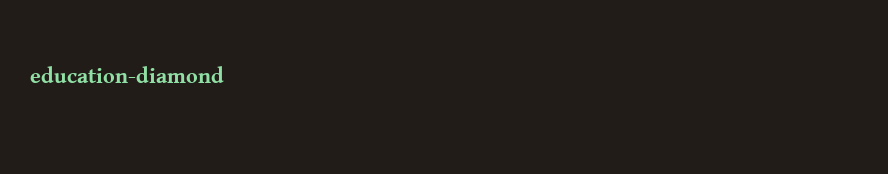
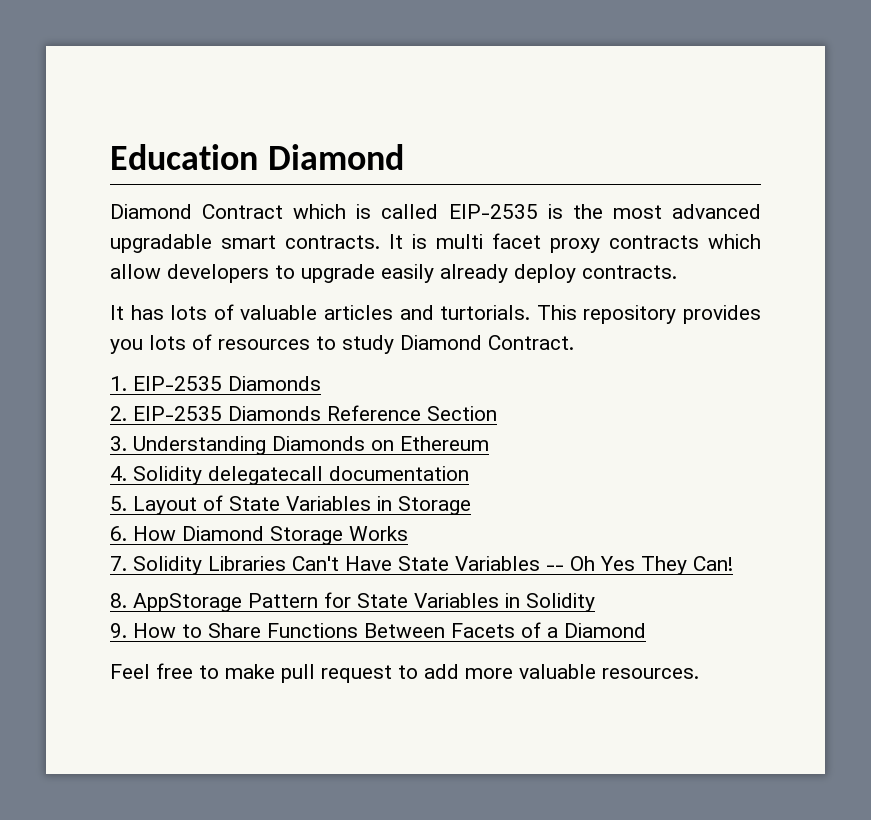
- education-diamond
+ Education Diamond
+ Diamond Contract which is called EIP-2535 is the most advanced upgradable smart contracts. It is multi facet proxy contracts which allow developers to upgrade easily already deploy contracts.
+ It has lots of valuable articles and turtorials. This repository provides you lots of resources to study Diamond Contract.
+ 1. EIP-2535 Diamonds
+ 2. EIP-2535 Diamonds Reference Section
+ 3. Understanding Diamonds on Ethereum
+ 4. Solidity delegatecall documentation
+ 5. Layout of State Variables in Storage
+ 6. How Diamond Storage Works
+ 7. Solidity Libraries Can't Have State Variables -- Oh Yes They Can!
+ 8. AppStorage Pattern for State Variables in Solidity
+ 9. How to Share Functions Between Facets of a Diamond
+ Feel free to make pull request to add more valuable resources.

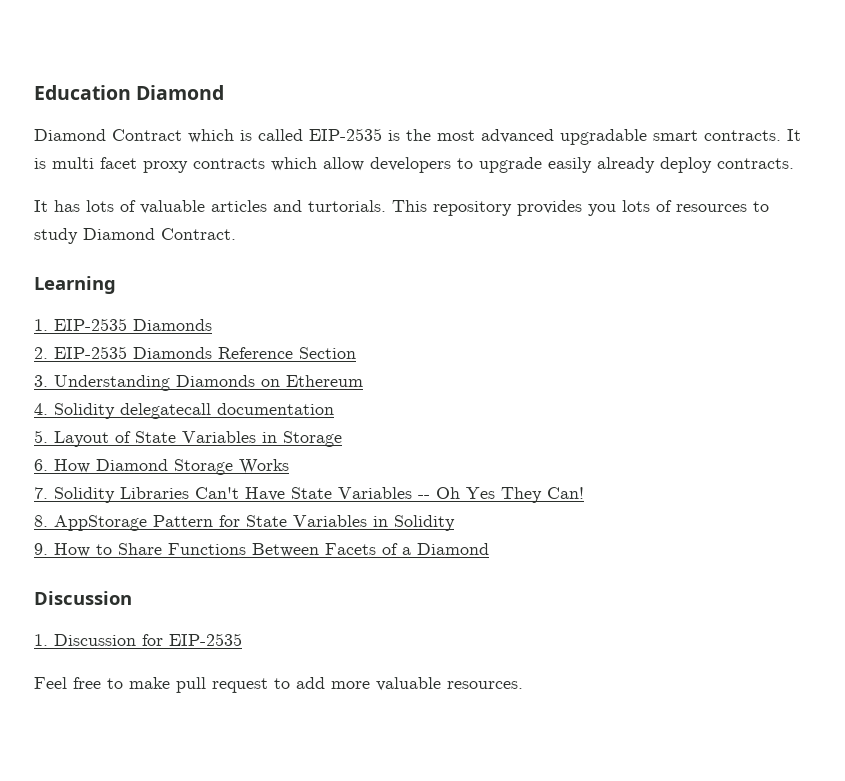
+ Learning
  9. How to Share Functions Between Facets of a Diamond
+ Discussion
+ 1. Discussion for EIP-2535

